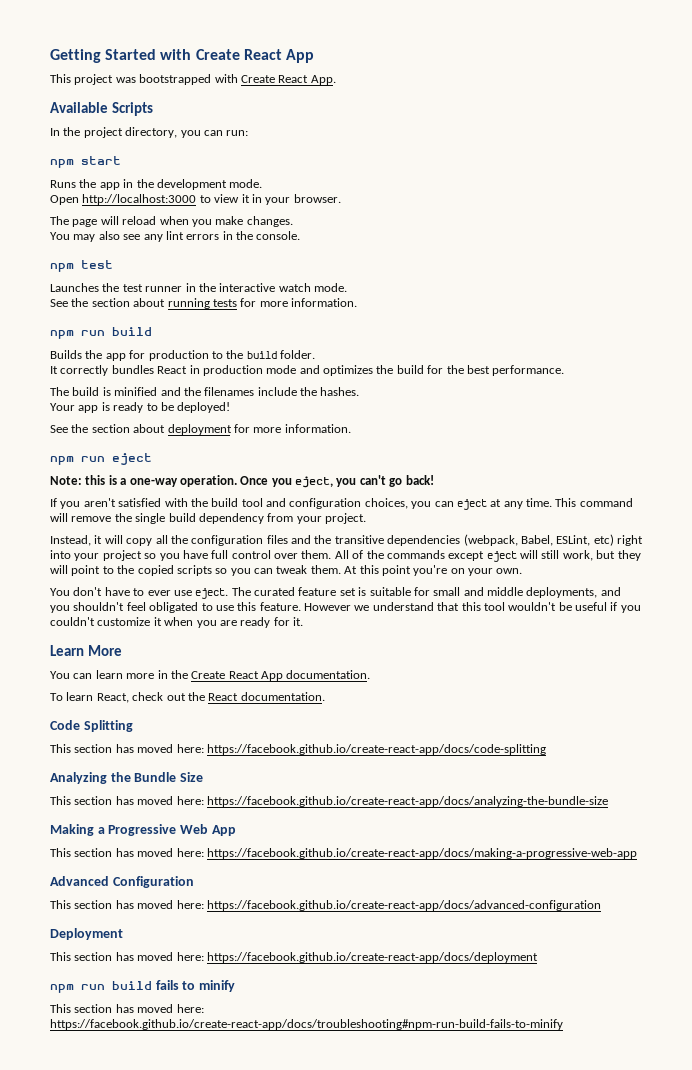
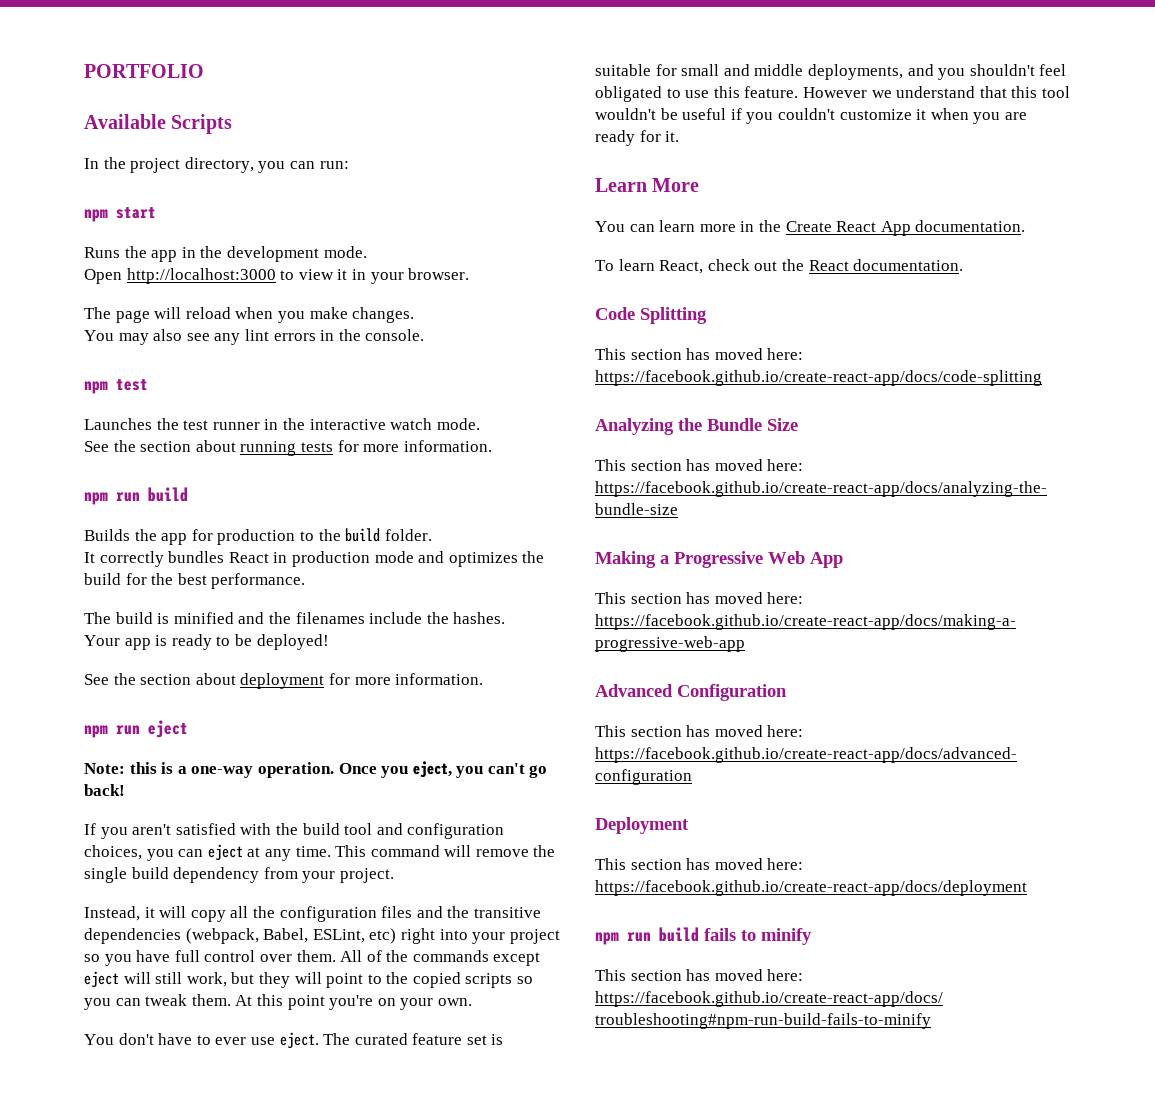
- Getting Started with Create React App
- This project was bootstrapped with Create React App.
+ PORTFOLIO

